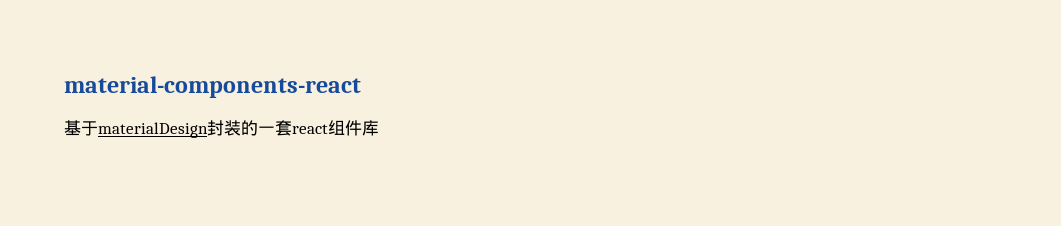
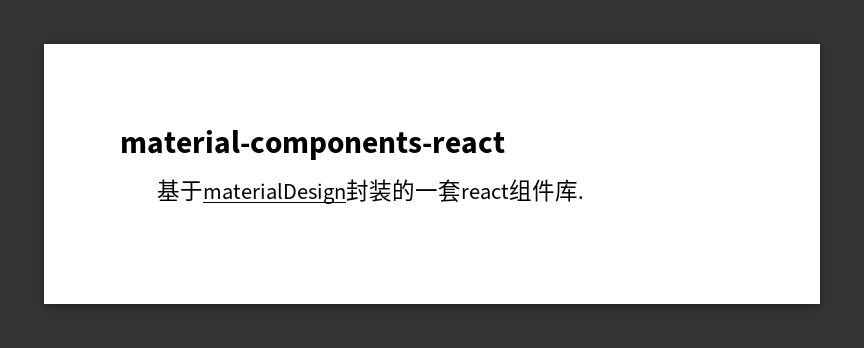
- 基于materialDesign封装的一套react组件库
+ 基于materialDesign封装的一套react组件库.

